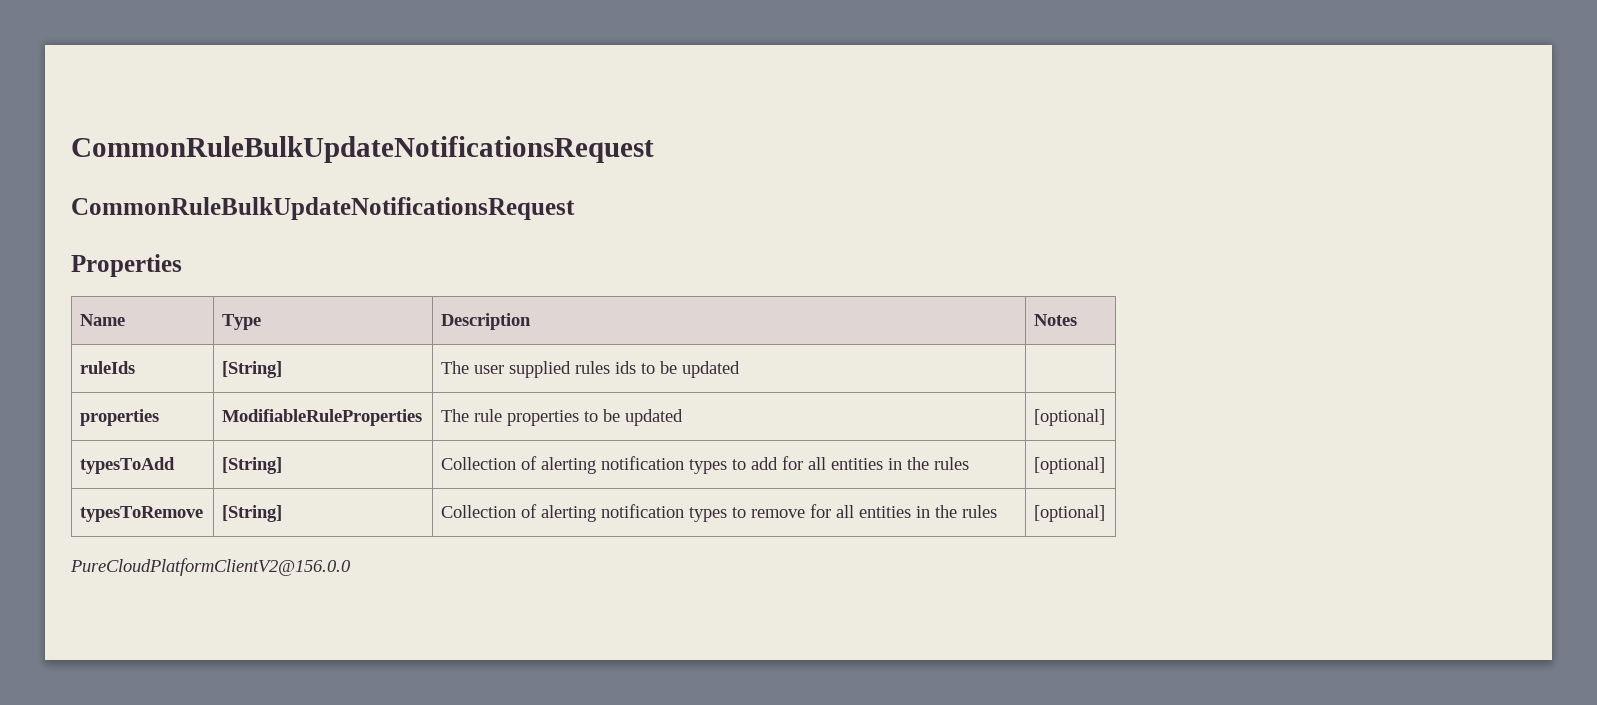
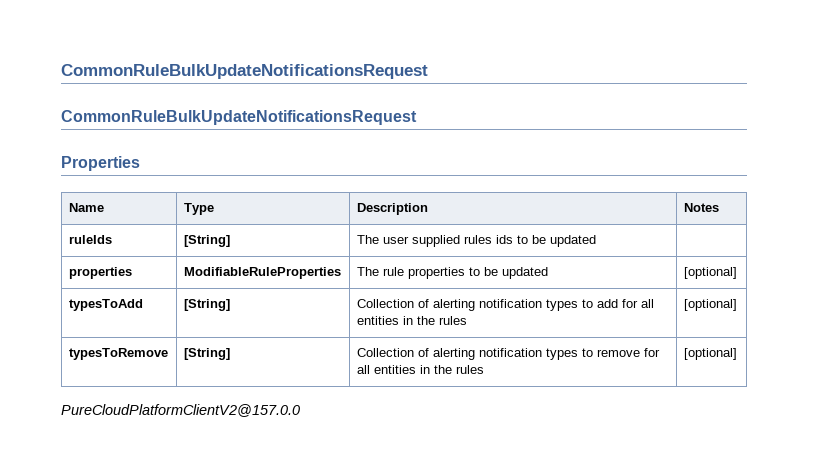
- PureCloudPlatformClientV2@156.0.0
+ PureCloudPlatformClientV2@157.0.0

